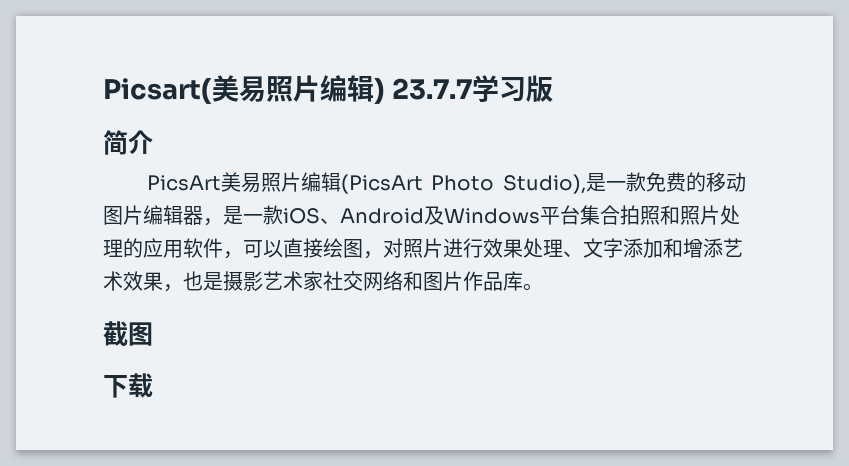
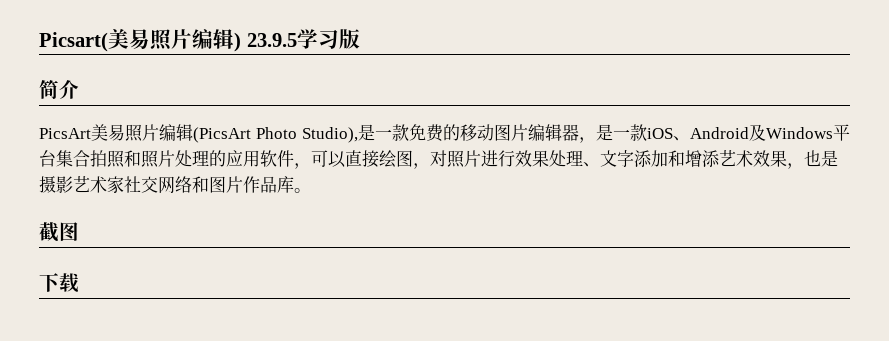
- Picsart(美易照片编辑) 23.7.7学习版
+ Picsart(美易照片编辑) 23.9.5学习版

